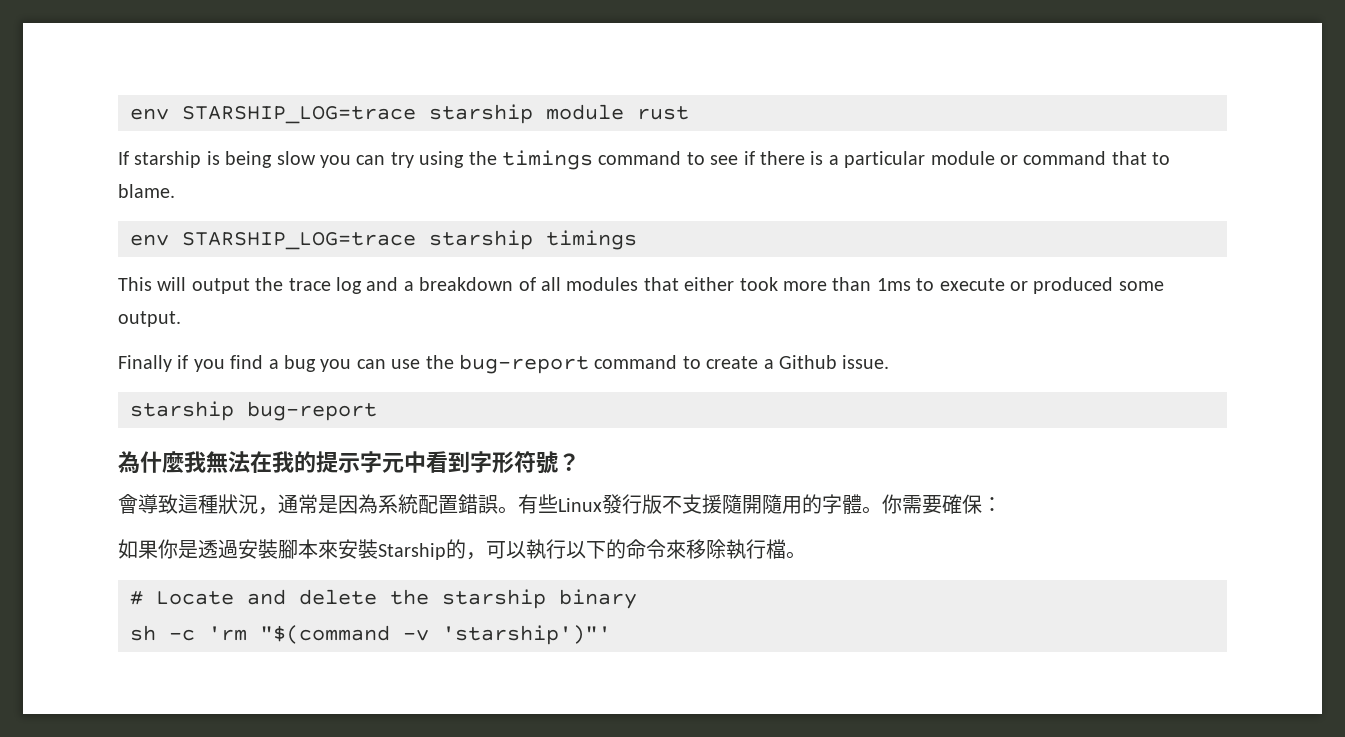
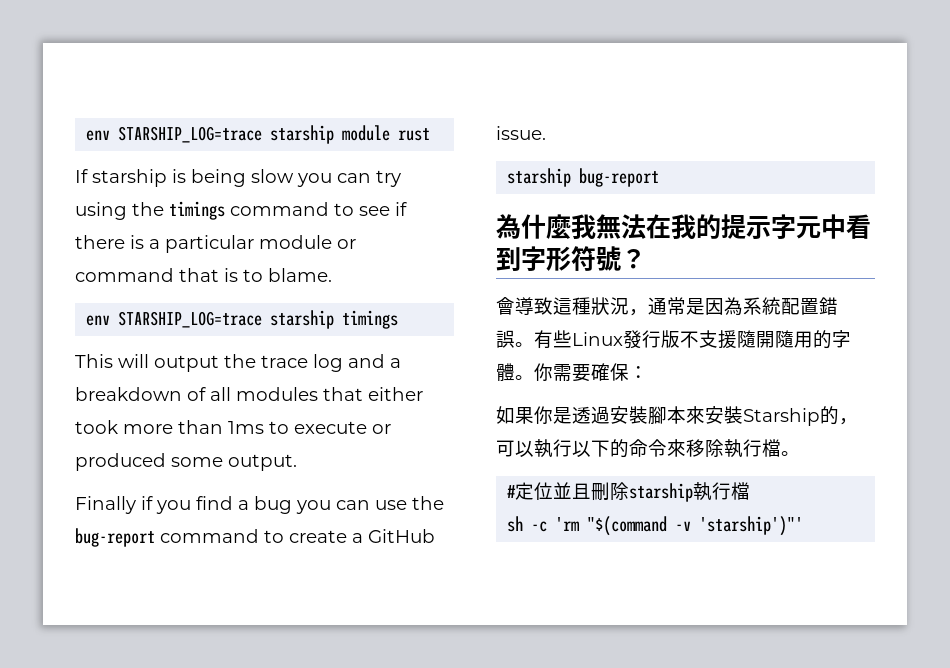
- If starship is being slow you can try using the timings command to see if there is a particular module or command that to blame.
+ If starship is being slow you can try using the timings command to see if there is a particular module or command that is to blame.
- Finally if you find a bug you can use the bug-report command to create a Github issue.
+ Finally if you find a bug you can use the bug-report command to create a GitHub issue.
- # Locate and delete the starship binary
+ #定位並且刪除starship執行檔

